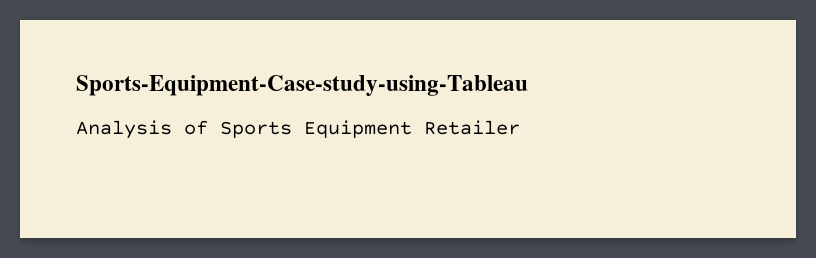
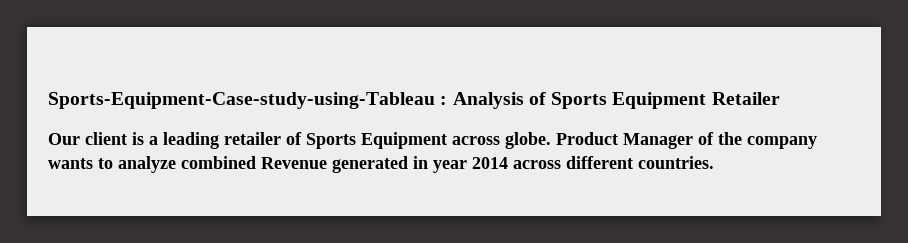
- Sports-Equipment-Case-study-using-Tableau
- Analysis of Sports Equipment Retailer
+ Sports-Equipment-Case-study-using-Tableau : Analysis of Sports Equipment Retailer
+ Our client is a leading retailer of Sports Equipment across globe. Product Manager of the company wants to analyze combined Revenue generated in year 2014 across different countries.

